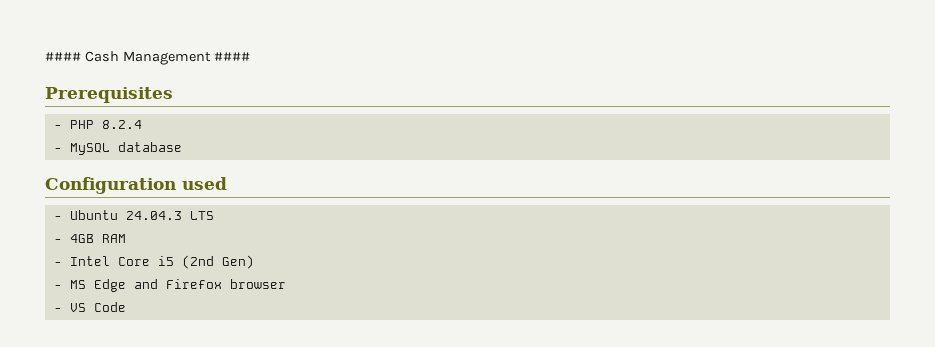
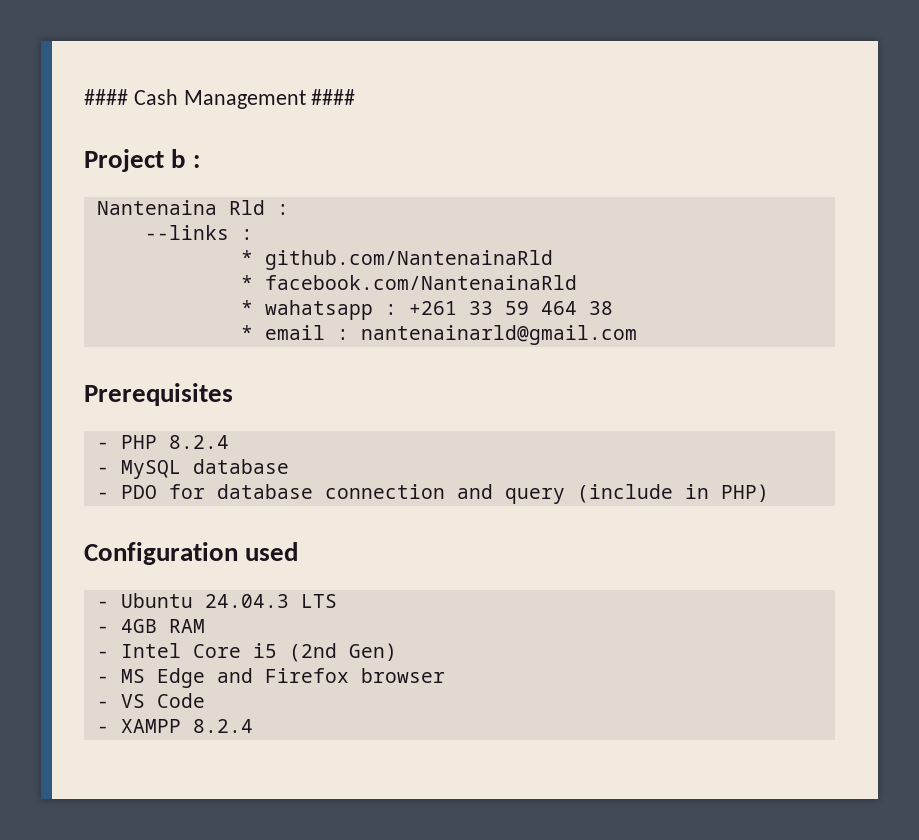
+ Project b :
+ Nantenaina Rld :
+ --links :
+ * github.com/NantenainaRld
+ * facebook.com/NantenainaRld
+ * wahatsapp : +261 33 59 464 38
+ * email : nantenainarld@gmail.com
+ - PDO for database connection and query (include in PHP)
+ - XAMPP 8.2.4

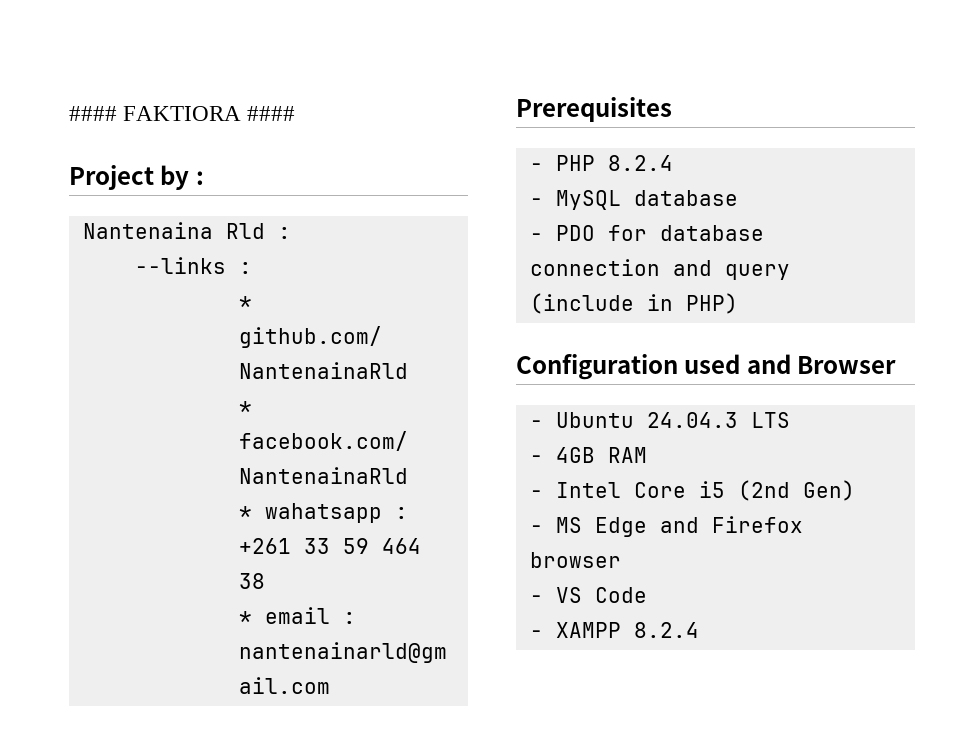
- #### Cash Management ####
+ #### FAKTIORA ####
- Project b :
+ Project by :
- Configuration used
+ Configuration used and Browser

